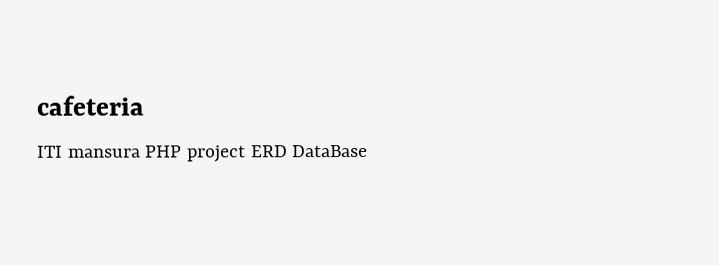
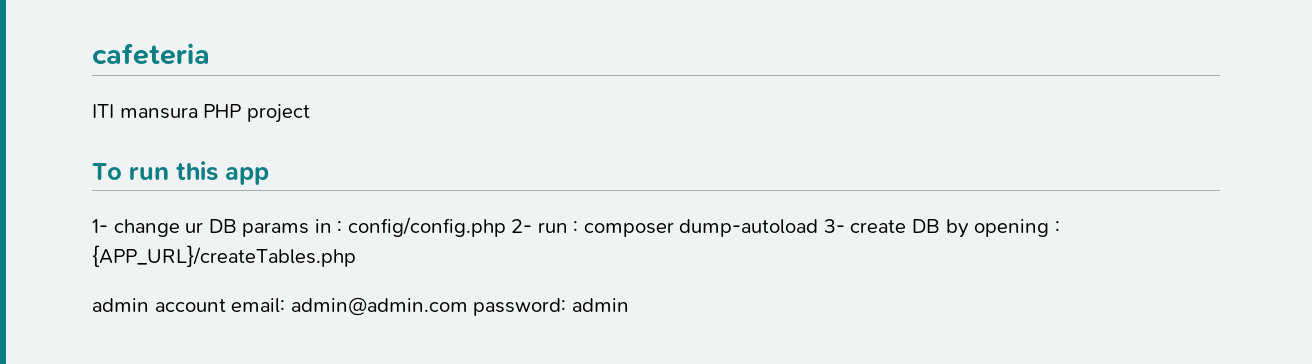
- ITI mansura PHP project ERD DataBase
+ ITI mansura PHP project
+ To run this app
+ 1- change ur DB params in : config/config.php 2- run : composer dump-autoload 3- create DB by opening : {APP_URL}/createTables.php
+ admin account email: admin@admin.com password: admin

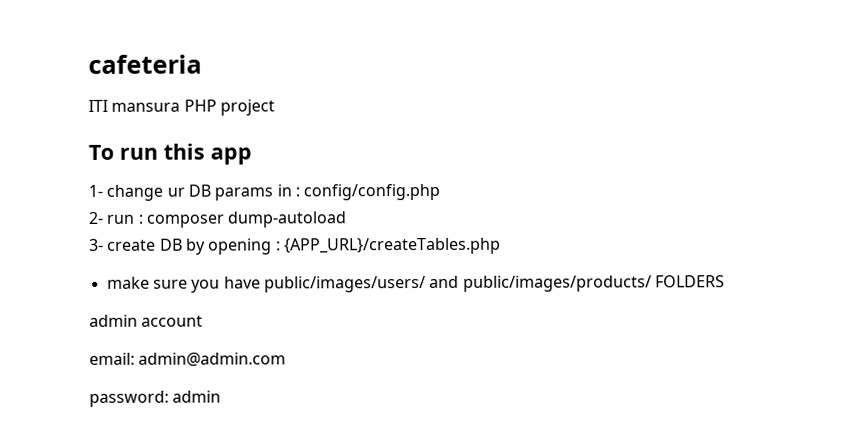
- 1- change ur DB params in : config/config.php 2- run : composer dump-autoload 3- create DB by opening : {APP_URL}/createTables.php
+ 1- change ur DB params in : config/config.php
+ 2- run : composer dump-autoload
+ 3- create DB by opening : {APP_URL}/createTables.php
+ make sure you have public/images/users/ and public/images/products/ FOLDERS
- admin account email: admin@admin.com password: admin
+ admin account
+ email: admin@admin.com
+ password: admin

